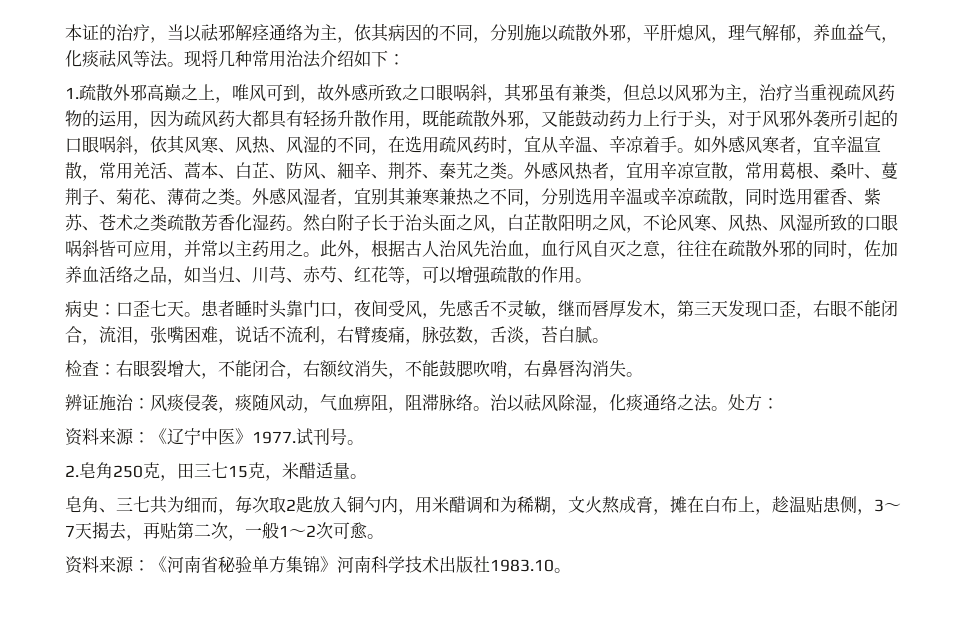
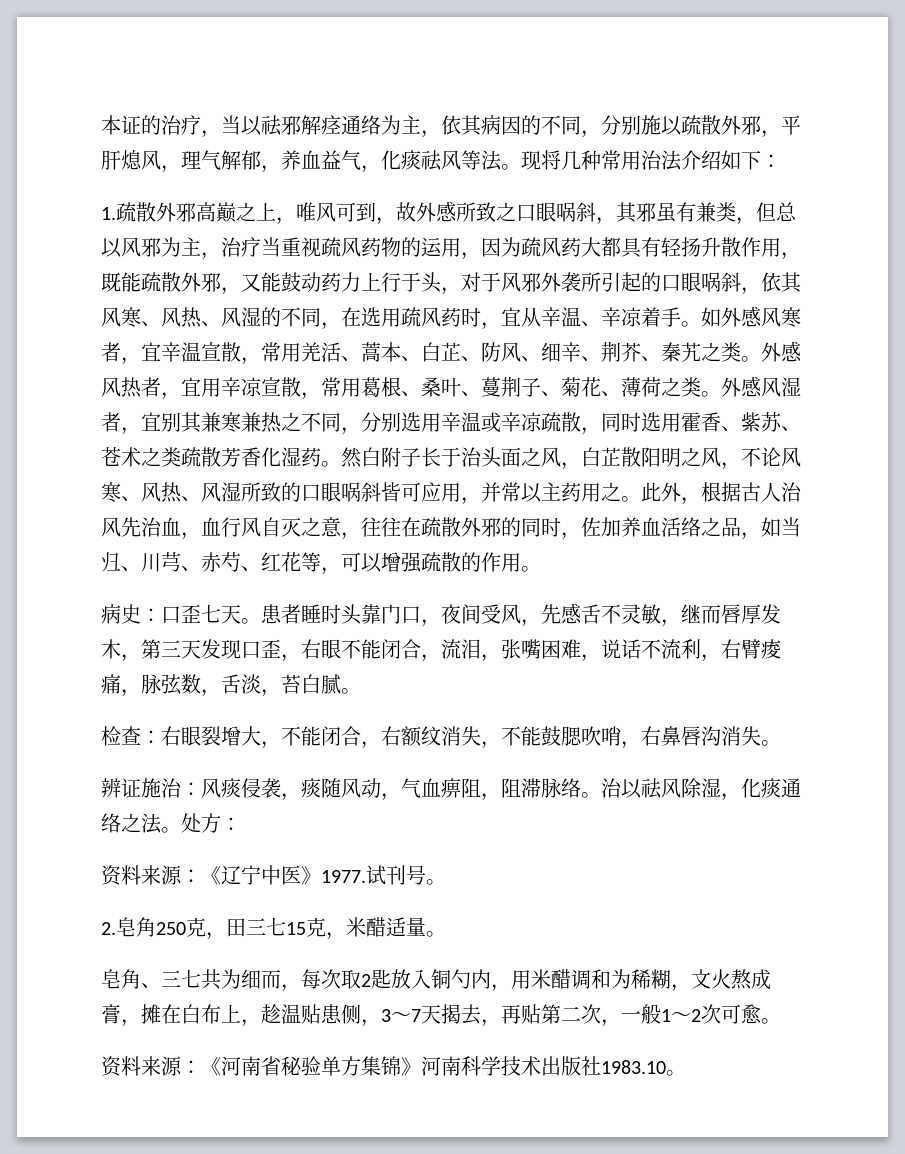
- 如外感风寒者，宜辛温宣散，常用羌活、蒿本、白芷、防风、細辛、荆芥、秦艽之类。
+ 如外感风寒者，宜辛温宣散，常用羌活、蒿本、白芷、防风、细辛、荆芥、秦艽之类。
- 检査：右眼裂增大，不能闭合，右额纹消失，不能鼓腮吹哨，右鼻唇沟消失。
+ 检查：右眼裂增大，不能闭合，右额纹消失，不能鼓腮吹哨，右鼻唇沟消失。
- 皂角、三七共为细而，毎次取2匙放入铜勺内，用米醋调和为稀糊，文火熬成膏，摊在白布上，趁温贴患侧，3〜7天揭去，再贴第二次，一般1〜2次可愈。
+ 皂角、三七共为细而，每次取2匙放入铜勺内，用米醋调和为稀糊，文火熬成膏，摊在白布上，趁温贴患侧，3〜7天揭去，再贴第二次，一般1〜2次可愈。

